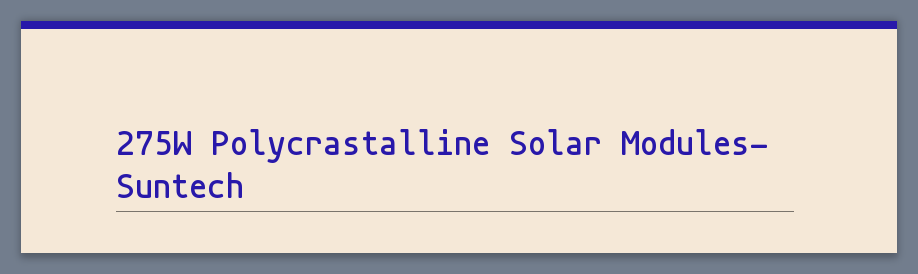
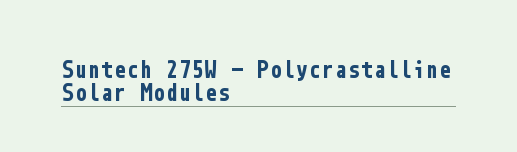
- 275W Polycrastalline Solar Modules- Suntech
+ Suntech 275W - Polycrastalline Solar Modules

